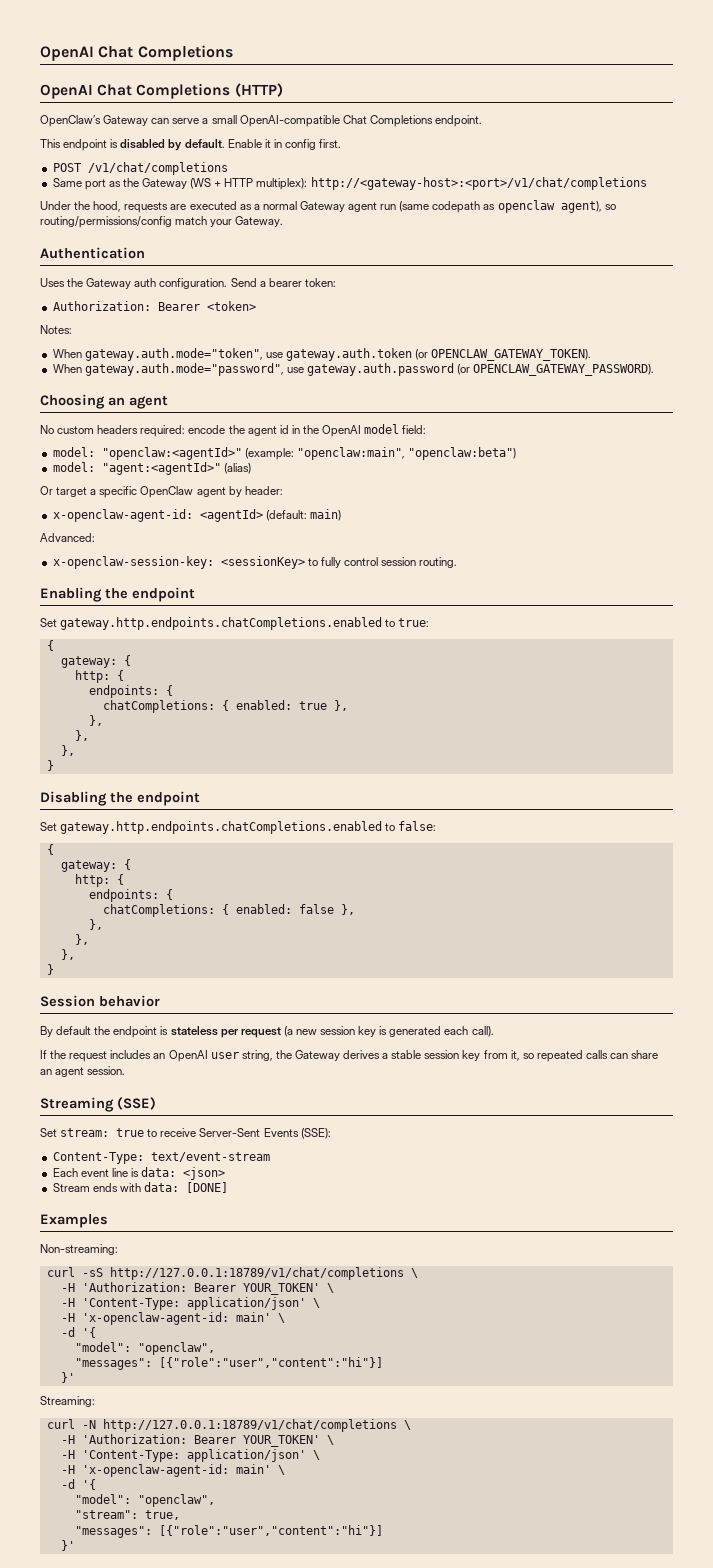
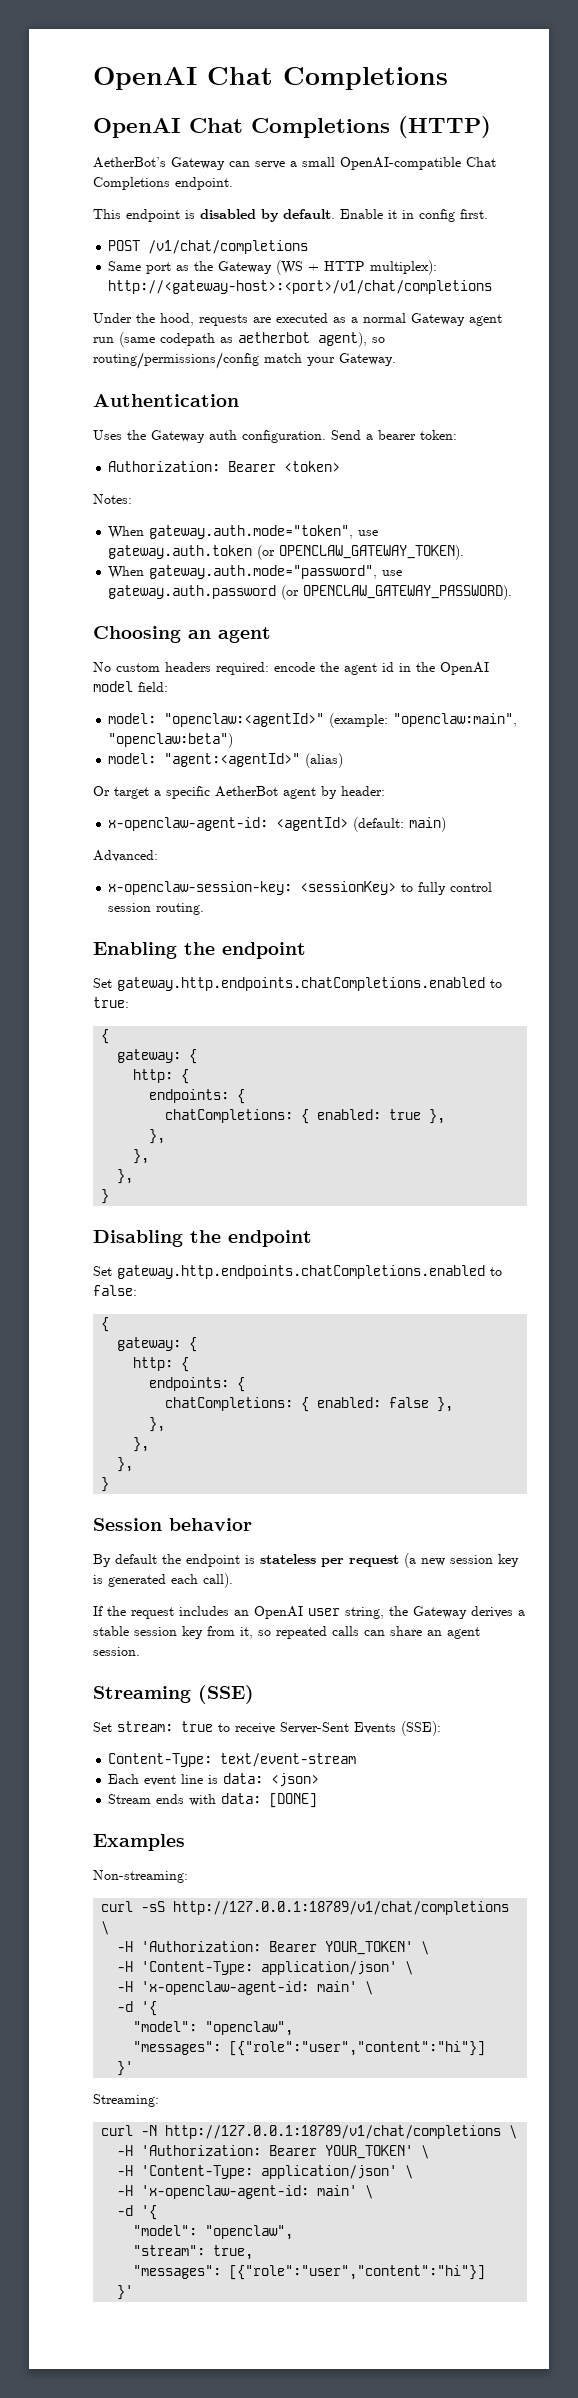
- OpenClaw’s Gateway can serve a small OpenAI-compatible Chat Completions endpoint.
+ AetherBot’s Gateway can serve a small OpenAI-compatible Chat Completions endpoint.
- Under the hood, requests are executed as a normal Gateway agent run (same codepath as openclaw agent), so routing/permissions/config match your Gateway.
+ Under the hood, requests are executed as a normal Gateway agent run (same codepath as aetherbot agent), so routing/permissions/config match your Gateway.
- Or target a specific OpenClaw agent by header:
+ Or target a specific AetherBot agent by header:

